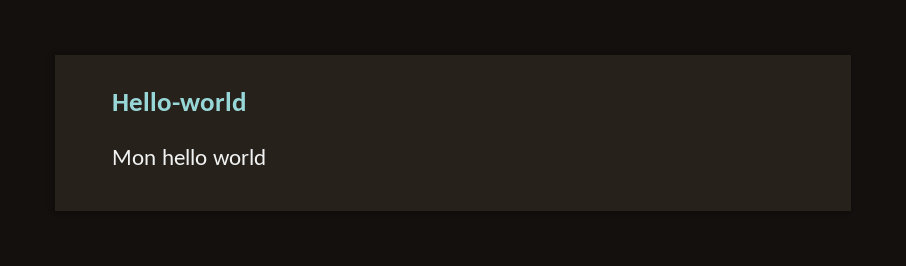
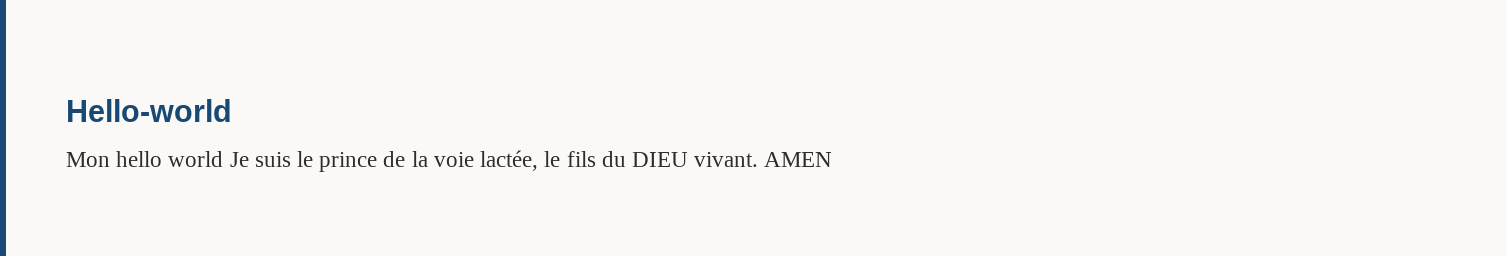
- Mon hello world
+ Mon hello world Je suis le prince de la voie lactée, le fils du DIEU vivant. AMEN

